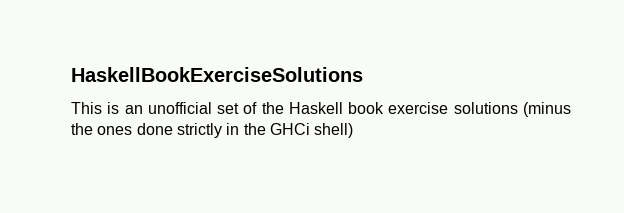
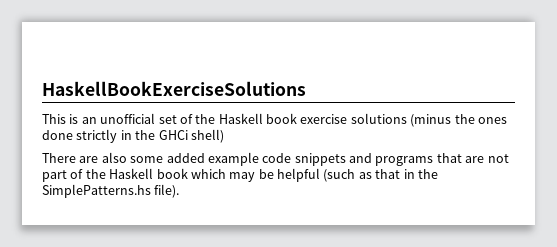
+ There are also some added example code snippets and programs that are not part of the Haskell book which may be helpful (such as that in the SimplePatterns.hs file).

